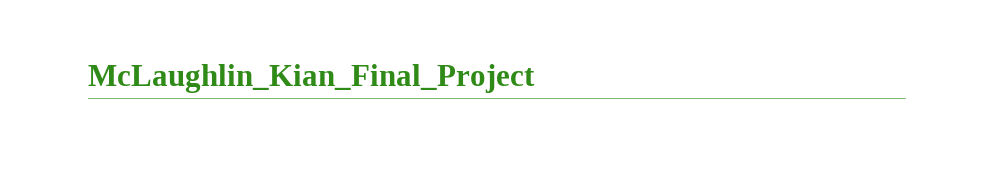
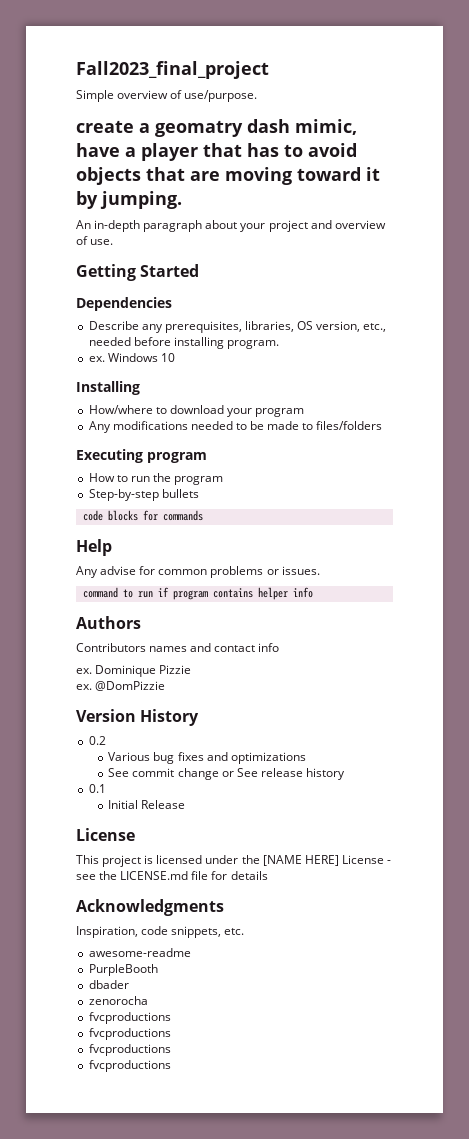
- McLaughlin_Kian_Final_Project
+ Fall2023_final_project
+ Simple overview of use/purpose.
+ create a geomatry dash mimic, have a player that has to avoid objects that are moving toward it by jumping.
+ An in-depth paragraph about your project and overview of use.
+ Getting Started
+ Dependencies
+ Describe any prerequisites, libraries, OS version, etc., needed before installing program.
+ ex. Windows 10
+ Installing
+ How/where to download your program
+ Any modifications needed to be made to files/folders
+ Executing program
+ How to run the program
+ Step-by-step bullets
+ code blocks for commands
+ Help
+ Any advise for common problems or issues.
+ command to run if program contains helper info
+ Authors
+ Contributors names and contact info
+ ex. Dominique Pizzie
+ ex. @DomPizzie
+ Version History
+ 0.2
+ Various bug fixes and optimizations
+ See commit change or See release history
+ 0.1
+ Initial Release
+ License
+ This project is licensed under the [NAME HERE] License - see the LICENSE.md file for details
+ Acknowledgments
+ Inspiration, code snippets, etc.
+ awesome-readme
+ PurpleBooth
+ dbader
+ zenorocha
+ fvcproductions
+ fvcproductions
+ fvcproductions
+ fvcproductions

